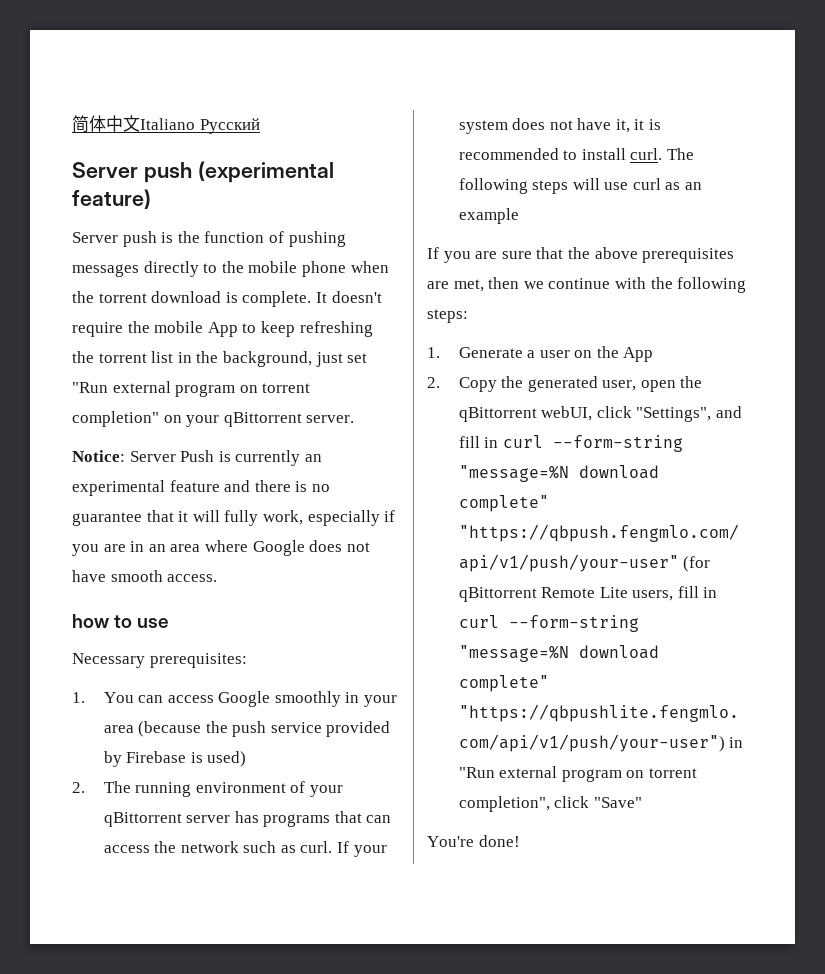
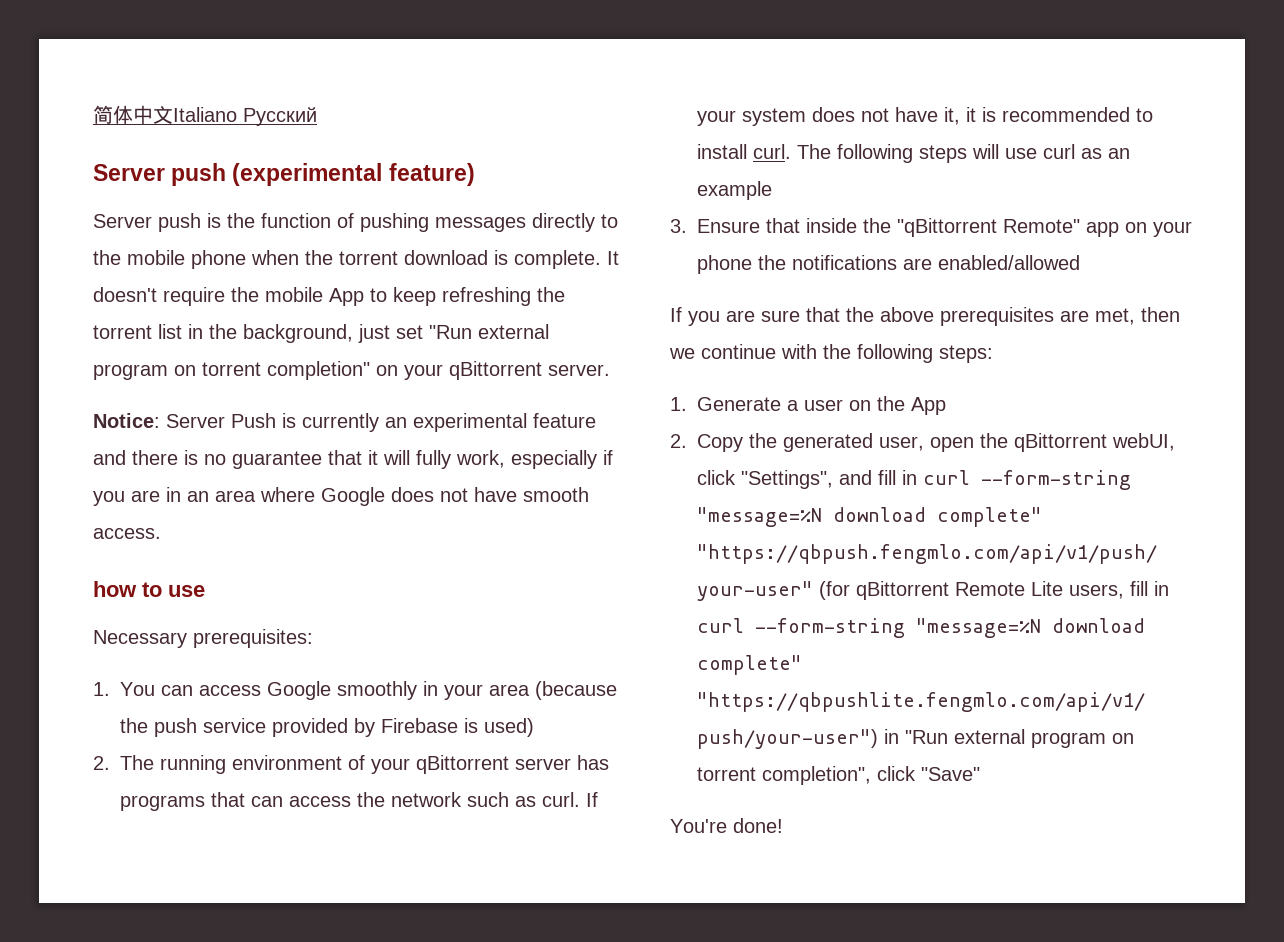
+ 3. Ensure that inside the "qBittorrent Remote" app on your phone the notifications are enabled/allowed

